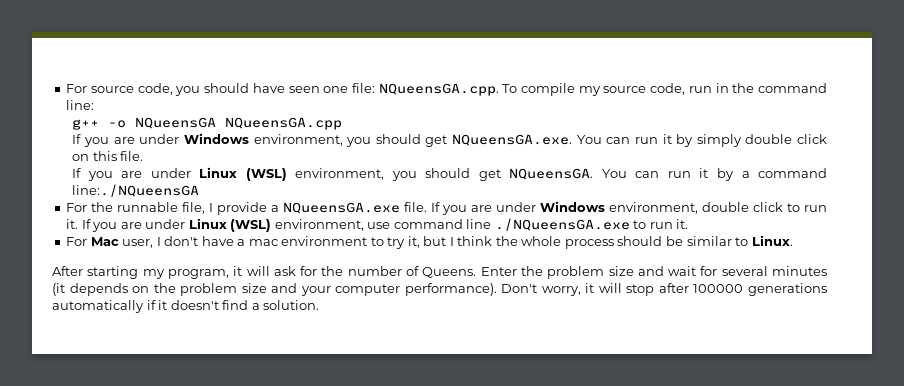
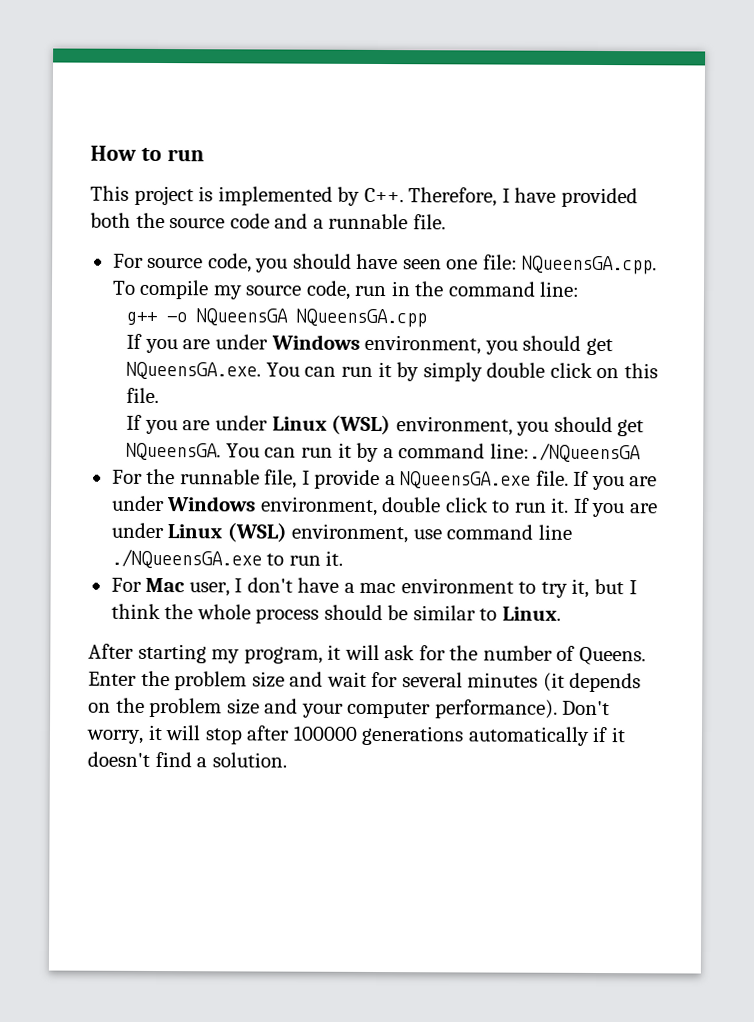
+ How to run
+ This project is implemented by C++. Therefore, I have provided both the source code and a runnable file.

